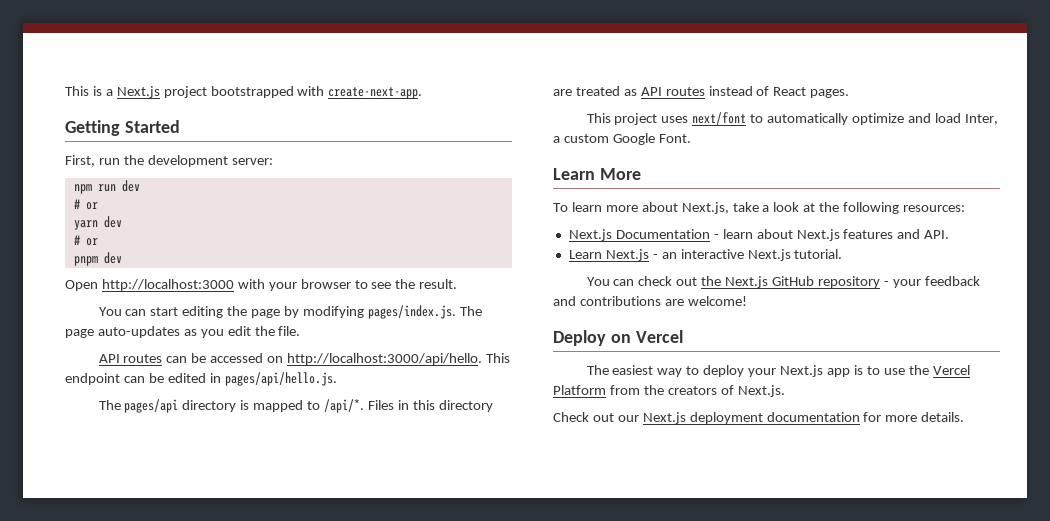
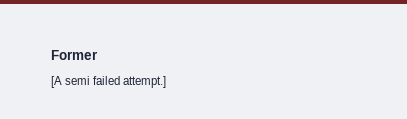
- This is a Next.js project bootstrapped with create-next-app.
- Getting Started
- First, run the development server:
- npm run dev
- # or
- yarn dev
- # or
- pnpm dev
- Open http://localhost:3000 with your browser to see the result.
- You can start editing the page by modifying pages/index.js. The page auto-updates as you edit the file.
- API routes can be accessed on http://localhost:3000/api/hello. This endpoint can be edited in pages/api/hello.js.
- The pages/api directory is mapped to /api/*. Files in this directory are treated as API routes instead of React pages.
- This project uses next/font to automatically optimize and load Inter, a custom Google Font.
- Learn More
- To learn more about Next.js, take a look at the following resources:
- Next.js Documentation - learn about Next.js features and API.
- Learn Next.js - an interactive Next.js tutorial.
- You can check out the Next.js GitHub repository - your feedback and contributions are welcome!
- Deploy on Vercel
- The easiest way to deploy your Next.js app is to use the Vercel Platform from the creators of Next.js.
- Check out our Next.js deployment documentation for more details.
+ Former
+ [A semi failed attempt.]

